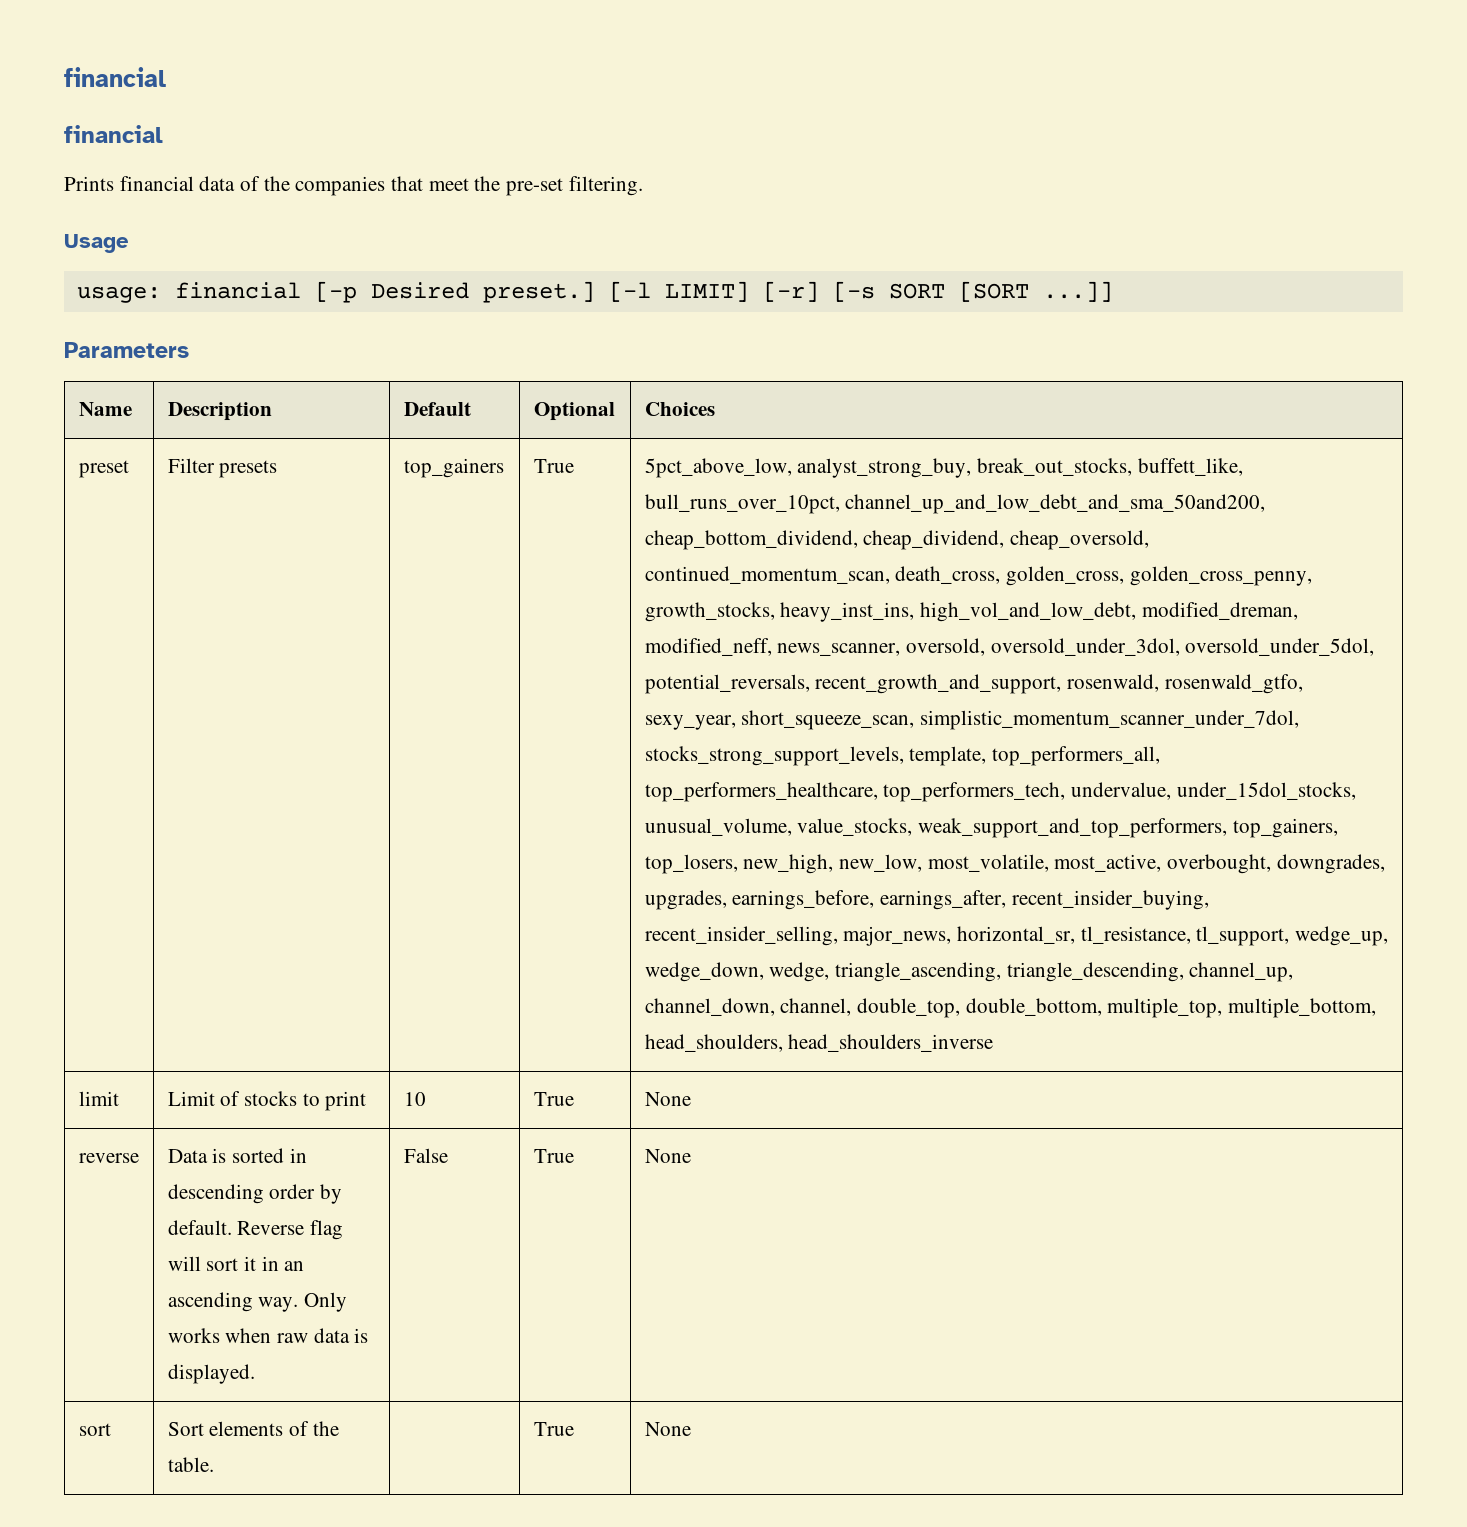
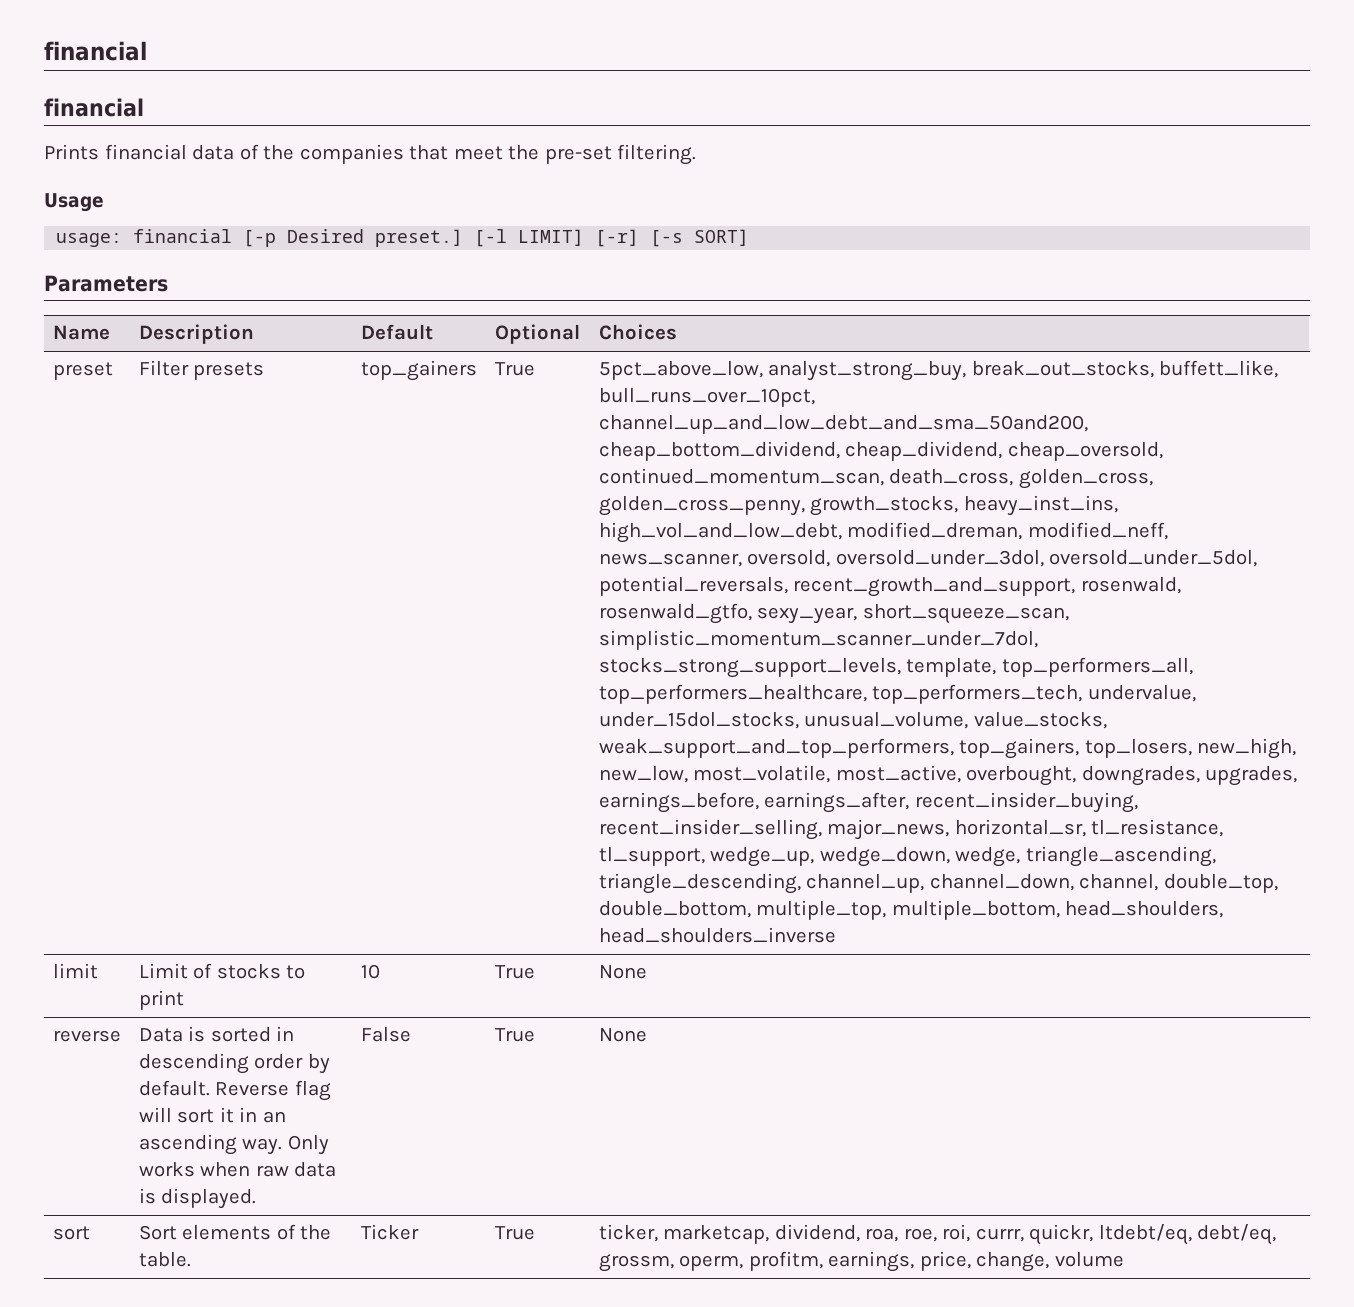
- [-l LIMIT] [-r] [-s SORT [SORT ...]]
+ [-l LIMIT] [-r] [-s SORT]
- sort | Sort elements of the table. | | True | None
+ sort | Sort elements of the table. | Ticker | True | ticker, marketcap, dividend, roa, roe, roi, currr, quickr, ltdebt/eq, debt/eq, grossm, operm, profitm, earnings, price, change, volume

